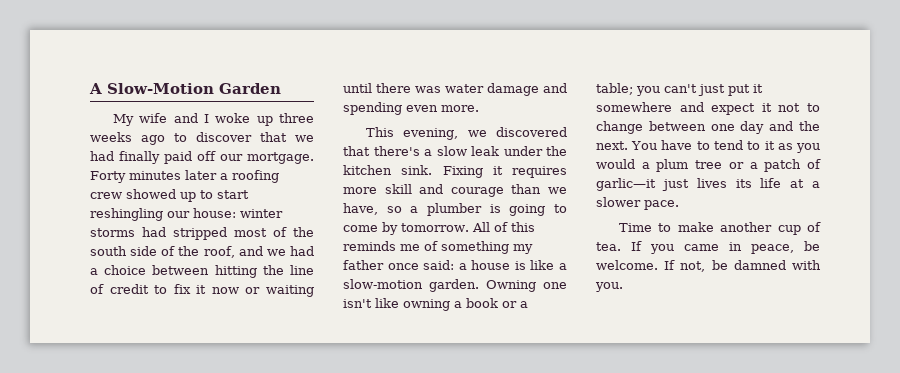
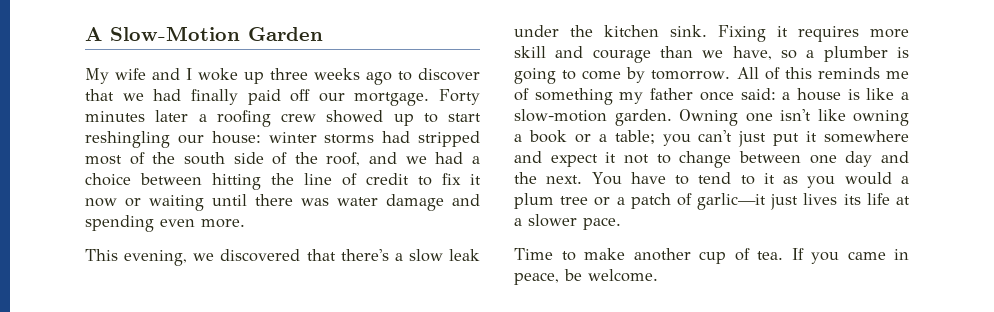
- If not, be damned with you.

